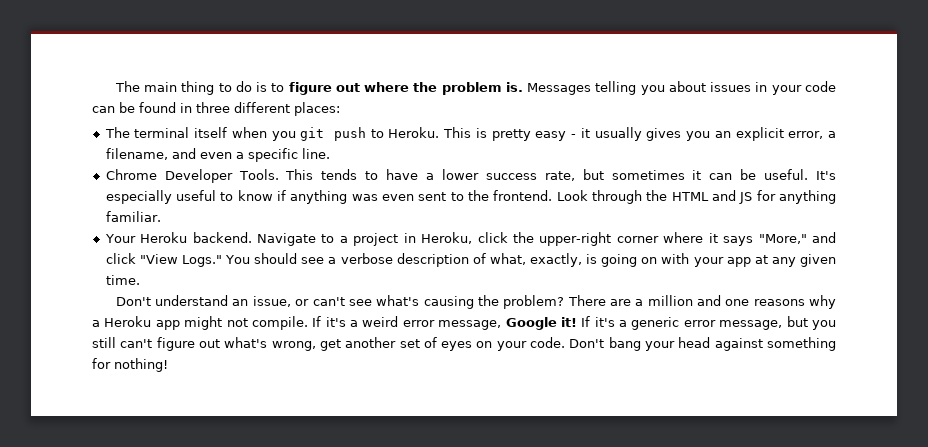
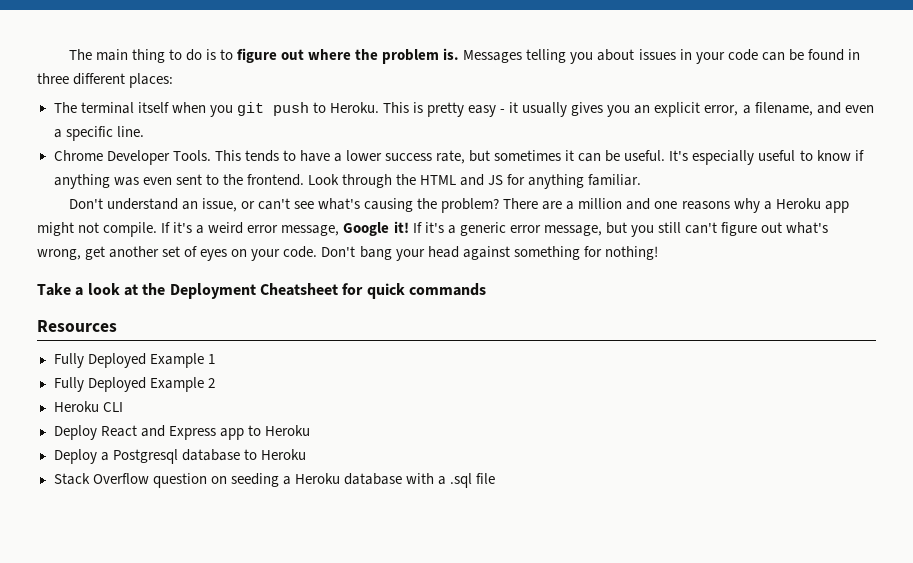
- Your Heroku backend. Navigate to a project in Heroku, click the upper-right corner where it says "More," and click "View Logs." You should see a verbose description of what, exactly, is going on with your app at any given time.
+ Take a look at the Deployment Cheatsheet for quick commands
+ Resources
+ Fully Deployed Example 1
+ Fully Deployed Example 2
+ Heroku CLI
+ Deploy React and Express app to Heroku
+ Deploy a Postgresql database to Heroku
+ Stack Overflow question on seeding a Heroku database with a .sql file

